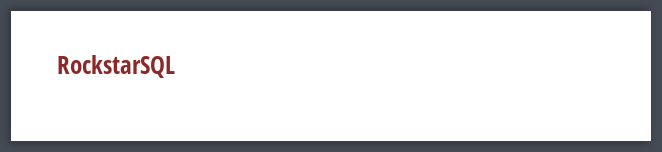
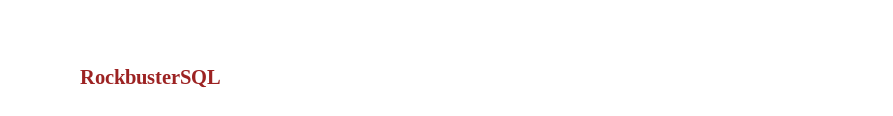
- RockstarSQL
+ RockbusterSQL

